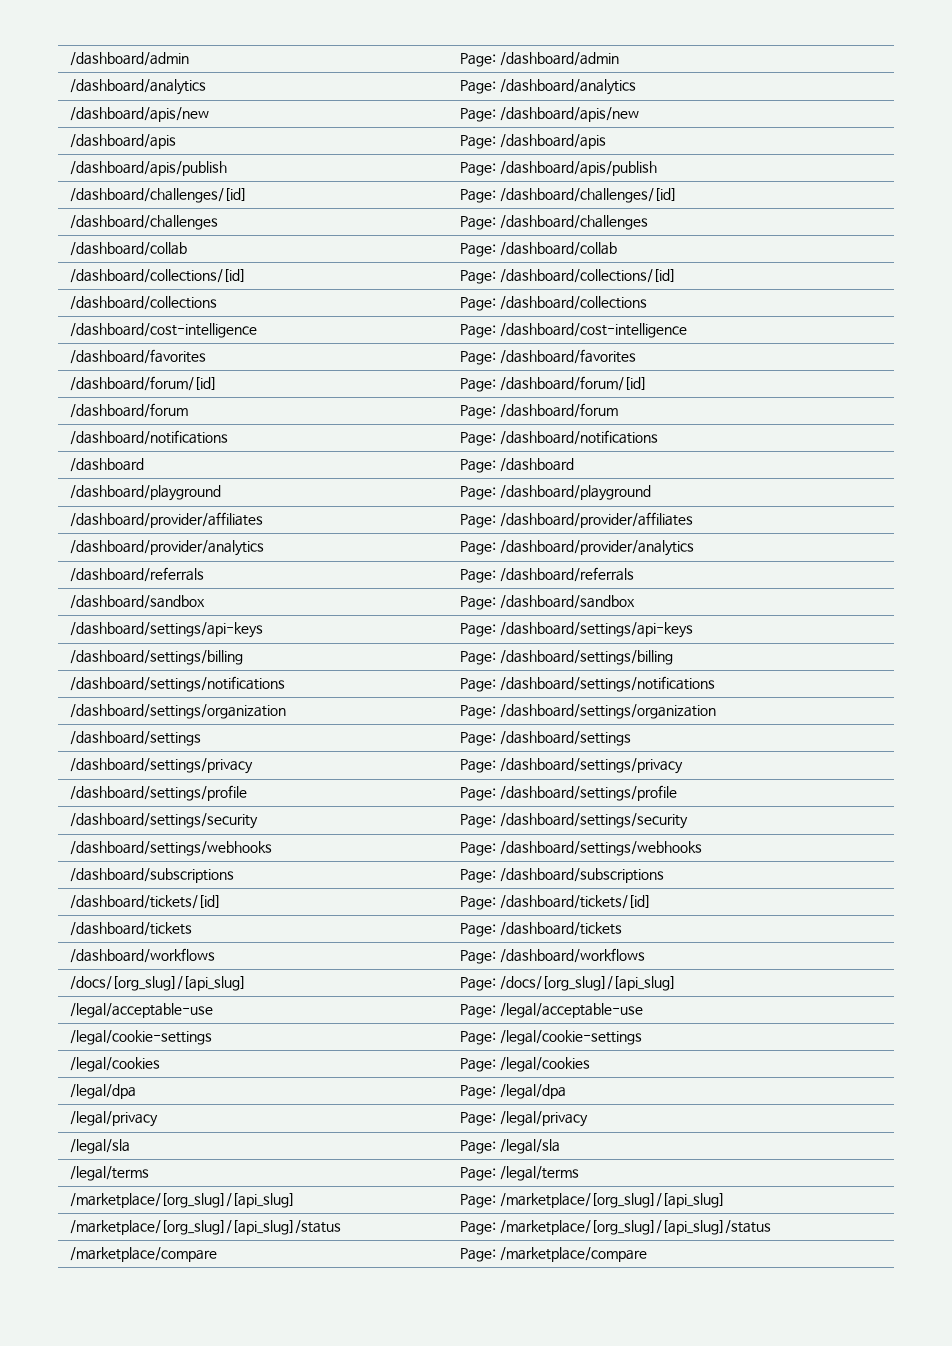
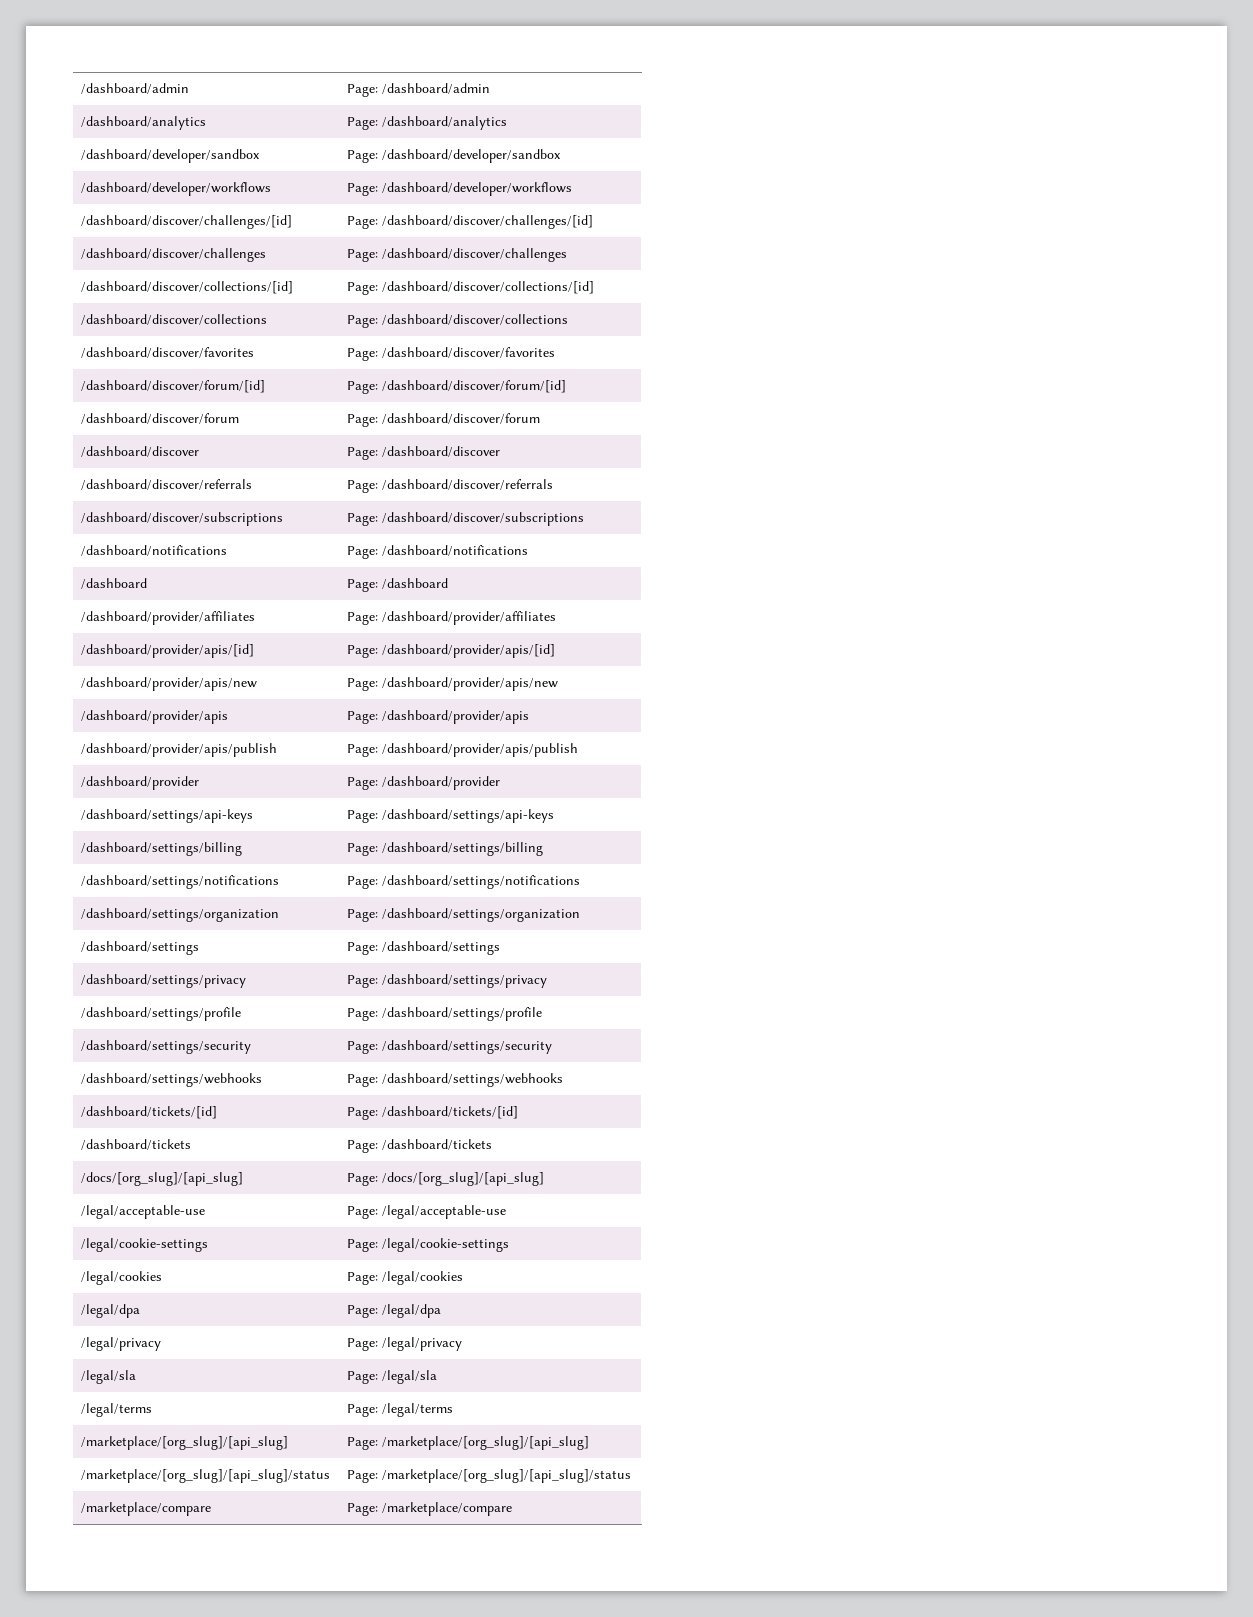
- /dashboard/apis/new | Page: /dashboard/apis/new
- /dashboard/apis | Page: /dashboard/apis
- /dashboard/apis/publish | Page: /dashboard/apis/publish
- /dashboard/challenges/[id] | Page: /dashboard/challenges/[id]
- /dashboard/challenges | Page: /dashboard/challenges
- /dashboard/collab | Page: /dashboard/collab
- /dashboard/collections/[id] | Page: /dashboard/collections/[id]
- /dashboard/collections | Page: /dashboard/collections
- /dashboard/cost-intelligence | Page: /dashboard/cost-intelligence
- /dashboard/favorites | Page: /dashboard/favorites
- /dashboard/forum/[id] | Page: /dashboard/forum/[id]
- /dashboard/forum | Page: /dashboard/forum
+ /dashboard/developer/sandbox | Page: /dashboard/developer/sandbox
+ /dashboard/developer/workflows | Page: /dashboard/developer/workflows
+ /dashboard/discover/challenges/[id] | Page: /dashboard/discover/challenges/[id]
+ /dashboard/discover/challenges | Page: /dashboard/discover/challenges
+ /dashboard/discover/collections/[id] | Page: /dashboard/discover/collections/[id]
+ /dashboard/discover/collections | Page: /dashboard/discover/collections
+ /dashboard/discover/favorites | Page: /dashboard/discover/favorites
+ /dashboard/discover/forum/[id] | Page: /dashboard/discover/forum/[id]
+ /dashboard/discover/forum | Page: /dashboard/discover/forum
+ /dashboard/discover | Page: /dashboard/discover
+ /dashboard/discover/referrals | Page: /dashboard/discover/referrals
+ /dashboard/discover/subscriptions | Page: /dashboard/discover/subscriptions
- /dashboard/playground | Page: /dashboard/playground
- /dashboard/provider/analytics | Page: /dashboard/provider/analytics
- /dashboard/referrals | Page: /dashboard/referrals
- /dashboard/sandbox | Page: /dashboard/sandbox
+ /dashboard/provider/apis/[id] | Page: /dashboard/provider/apis/[id]
+ /dashboard/provider/apis/new | Page: /dashboard/provider/apis/new
+ /dashboard/provider/apis | Page: /dashboard/provider/apis
+ /dashboard/provider/apis/publish | Page: /dashboard/provider/apis/publish
+ /dashboard/provider | Page: /dashboard/provider
- /dashboard/subscriptions | Page: /dashboard/subscriptions
- /dashboard/workflows | Page: /dashboard/workflows

